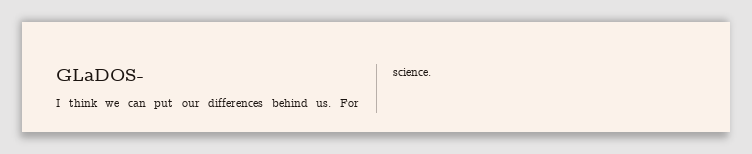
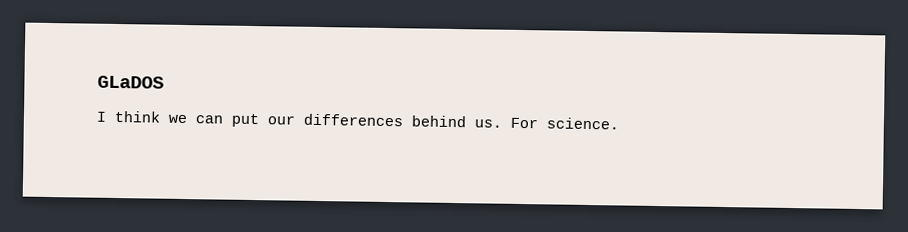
- GLaDOS-
+ GLaDOS

